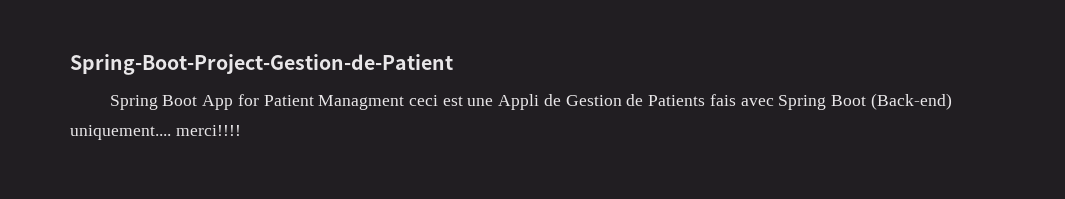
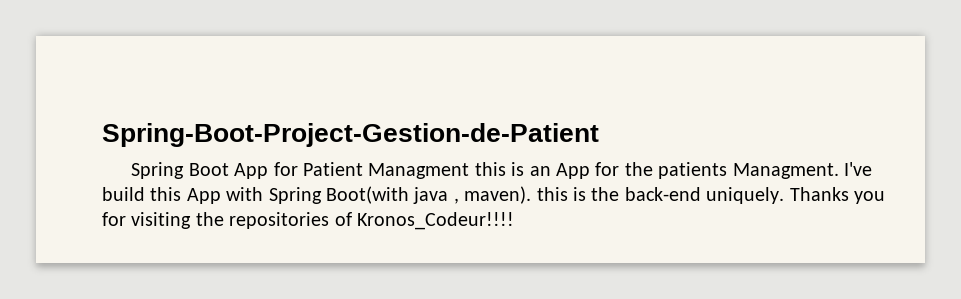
- Spring Boot App for Patient Managment ceci est une Appli de Gestion de Patients fais avec Spring Boot (Back-end) uniquement.... merci!!!!
+ Spring Boot App for Patient Managment this is an App for the patients Managment. I've build this App with Spring Boot(with java , maven). this is the back-end uniquely. Thanks you for visiting the repositories of Kronos_Codeur!!!!

